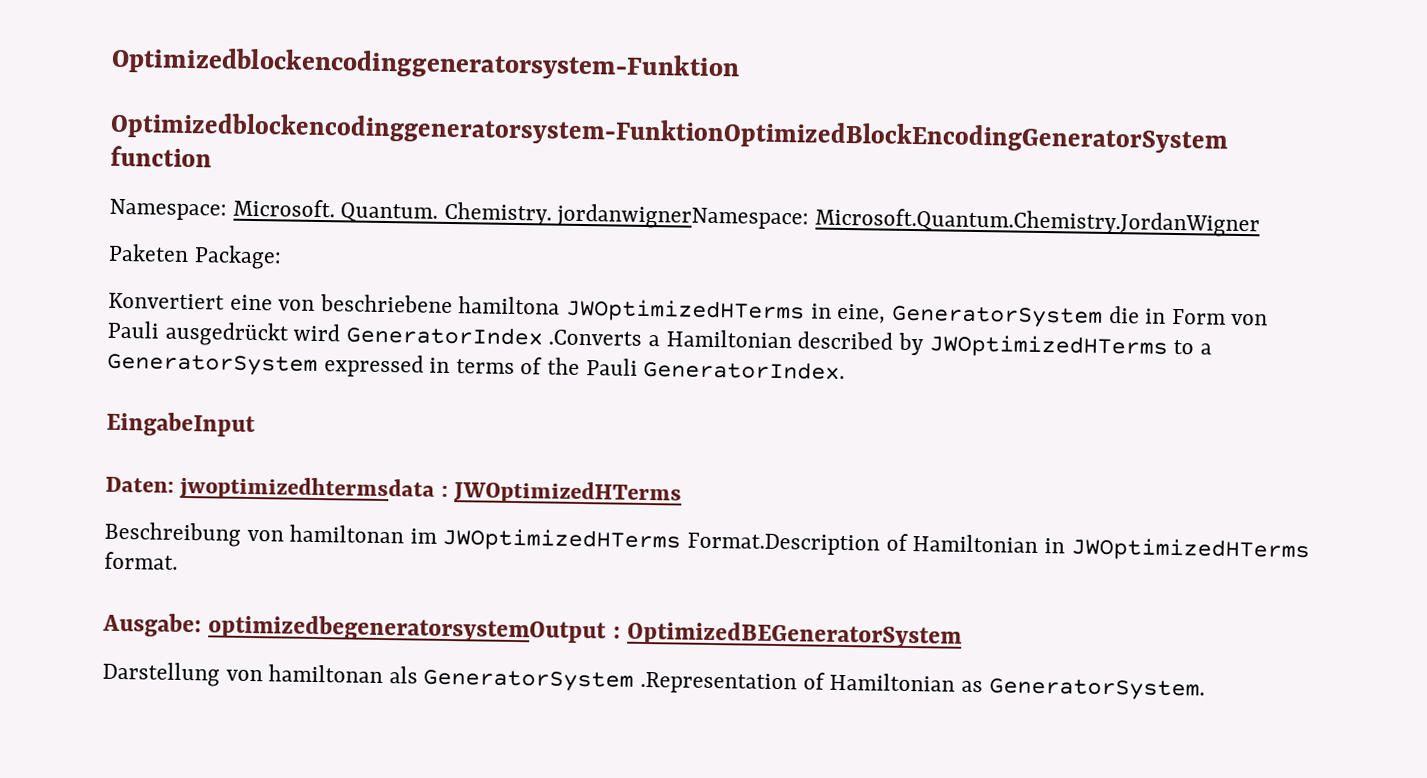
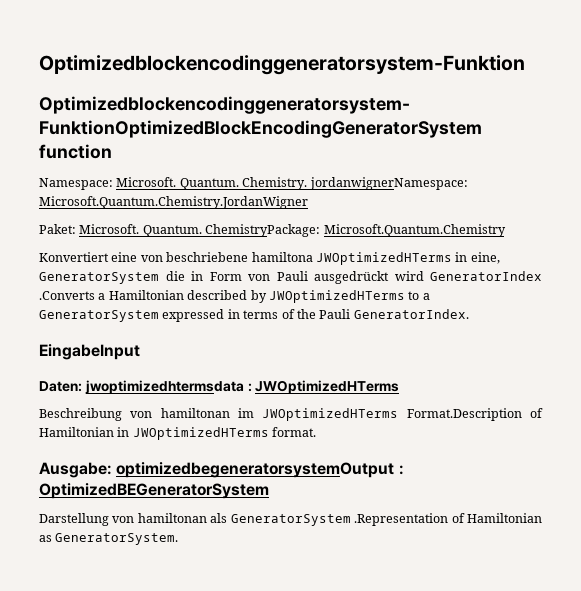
- Paketen Package:
+ Paket: Microsoft. Quantum. ChemistryPackage: Microsoft.Quantum.Chemistry

